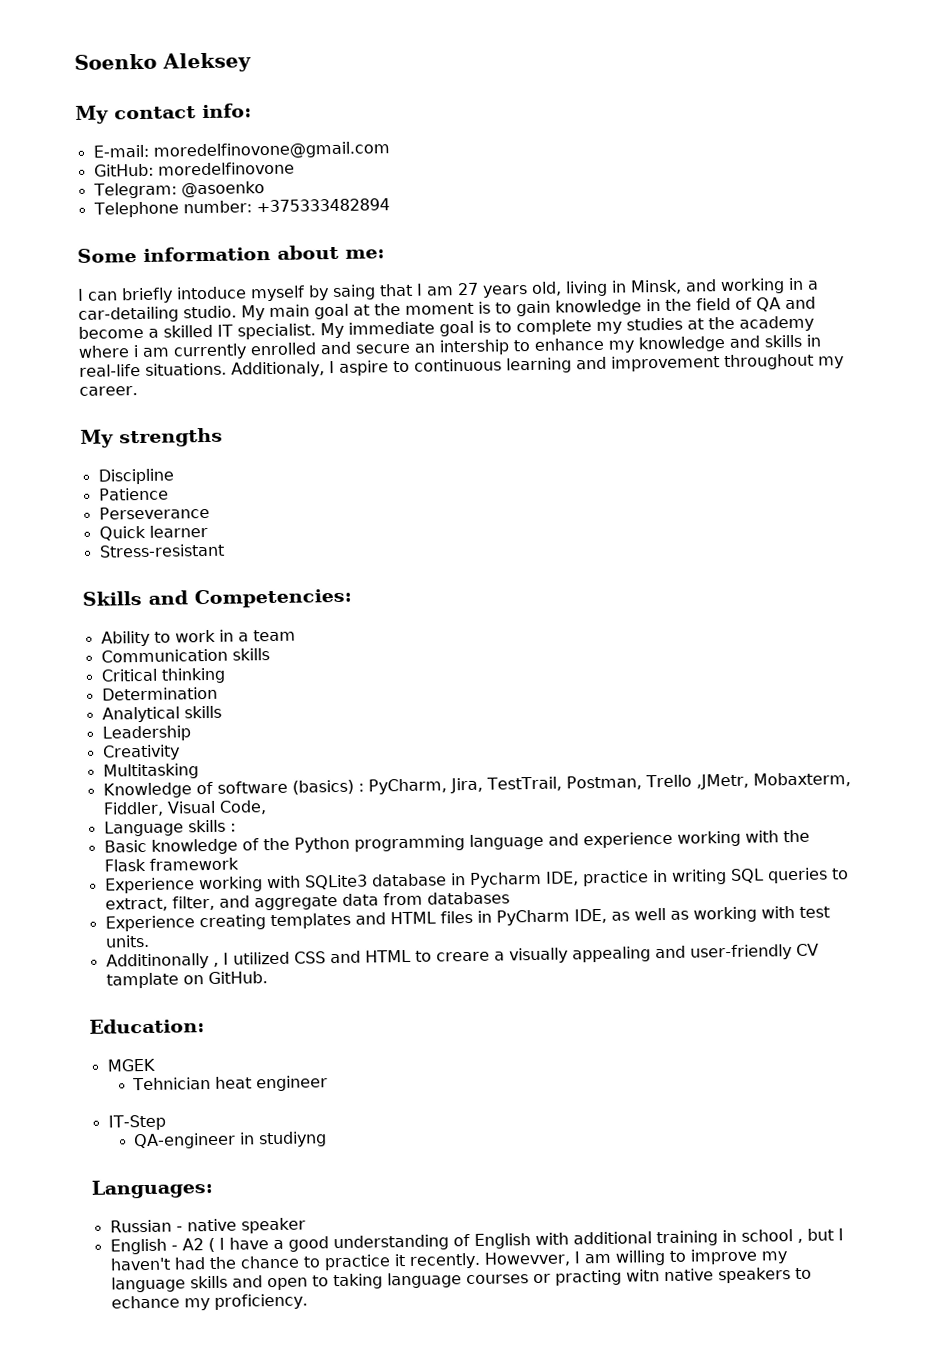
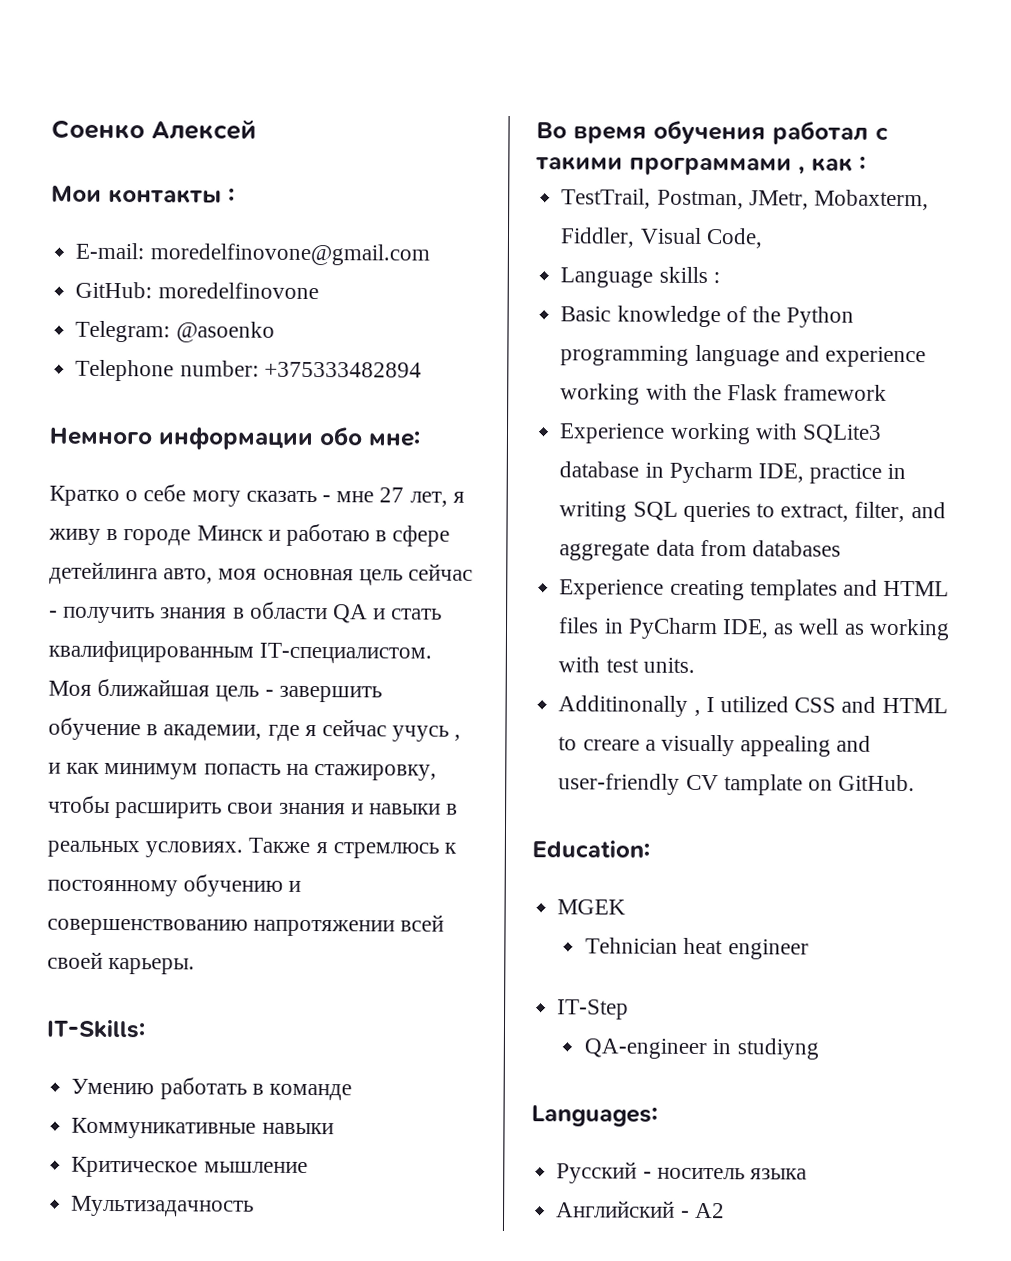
- Soenko Aleksey
- My contact info:
+ Соенко Алексей
+ Мои контакты :
- Some information about me:
- I can briefly intoduce myself by saing that I am 27 years old, living in Minsk, and working in a car-detailing studio. My main goal at the moment is to gain knowledge in the field of QA and become a skilled IT specialist. My immediate goal is to complete my studies at the academy where i am currently enrolled and secure an intership to enhance my knowledge and skills in real-life situations. Additionaly, I aspire to continuous learning and improvement throughout my career.
- My strengths
- Discipline
- Patience
- Perseverance
- Quick learner
- Stress-resistant
- Skills and Competencies:
- Ability to work in a team
- Communication skills
- Critical thinking
- Determination
- Analytical skills
- Leadership
- Creativity
- Multitasking
- Knowledge of software (basics) : PyCharm, Jira, TestTrail, Postman, Trello ,JMetr, Mobaxterm, Fiddler, Visual Code,
+ Немного информации обо мне:
+ Кратко о себе могу сказать - мне 27 лет, я живу в городе Минск и работаю в сфере детейлинга авто, моя основная цель сейчас - получить знания в области QA и стать квалифицированным IT-специалистом. Моя ближайшая цель - завершить обучение в академии, где я сейчас учусь , и как минимум попасть на стажировку, чтобы расширить свои знания и навыки в реальных условиях. Также я стремлюсь к постоянному обучению и совершенствованию напротяжении всей своей карьеры.
+ IT-Skills:
+ Умению работать в команде
+ Коммуникативные навыки
+ Критическое мышление
+ Мультизадачность
+ Во время обучения работал с такими программами , как :
+ TestTrail, Postman, JMetr, Mobaxterm, Fiddler, Visual Code,
- Russian - native speaker
- English - A2 ( I have a good understanding of English with additional training in school , but I haven't had the chance to practice it recently. Howevver, I am willing to improve my language skills and open to taking language courses or practing witn native speakers to echance my proficiency.
+ Русский - носитель языка
+ Английский - A2

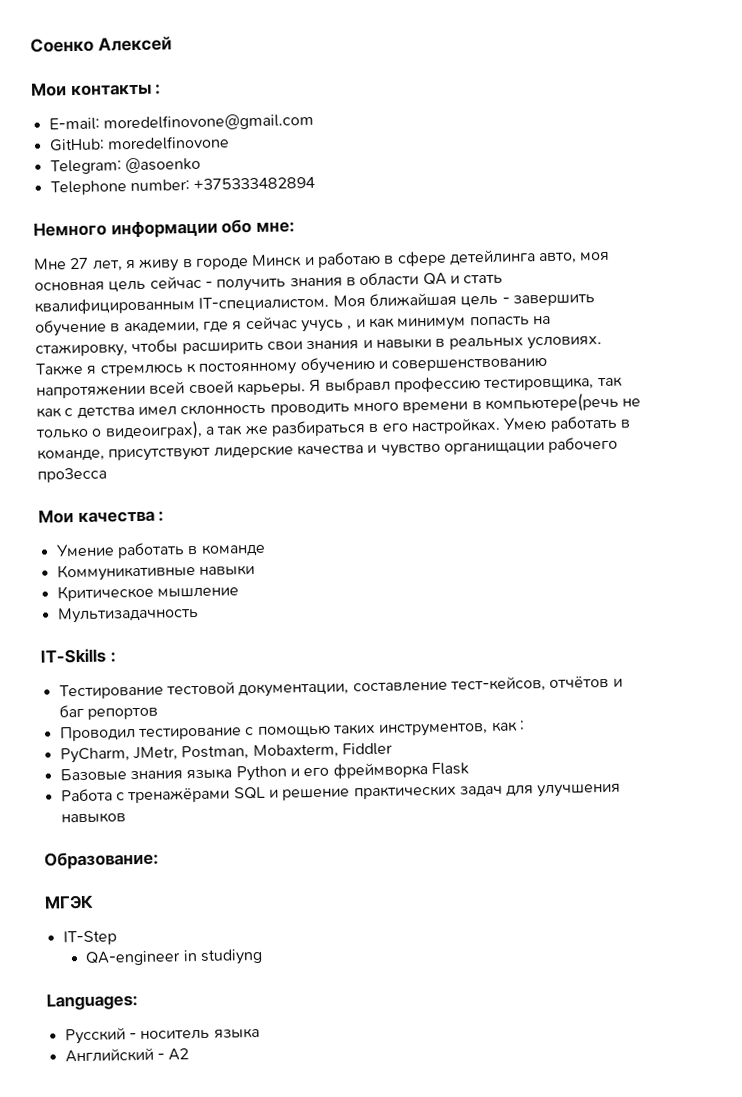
- Кратко о себе могу сказать - мне 27 лет, я живу в городе Минск и работаю в сфере детейлинга авто, моя основная цель сейчас - получить знания в области QA и стать квалифицированным IT-специалистом.
+ Мне 27 лет, я живу в городе Минск и работаю в сфере детейлинга авто, моя основная цель сейчас - получить знания в области QA и стать квалифицированным IT-специалистом.
- Также я стремлюсь к постоянному обучению и совершенствованию напротяжении всей своей карьеры.
- IT-Skills:
- Умению работать в команде
+ Также я стремлюсь к постоянному обучению и совершенствованию напротяжении всей своей карьеры. Я выбравл профессию тестировщика, так как с детства имел склонность проводить много времени в компьютере(речь не только о видеоиграх), а так же разбираться в его настройках. Умею работать в команде, присутствуют лидерские качества и чувство органищации рабочего про3есса
+ Мои качества :
+ Умение работать в команде
- Во время обучения работал с такими программами , как :
- TestTrail, Postman, JMetr, Mobaxterm, Fiddler, Visual Code,
- Language skills :
- Basic knowledge of the Python programming language and experience working with the Flask framework
- Experience working with SQLite3 database in Pycharm IDE, practice in writing SQL queries to extract, filter, and aggregate data from databases
- Experience creating templates and HTML files in PyCharm IDE, as well as working with test units.
- Additinonally , I utilized CSS and HTML to creare a visually appealing and user-friendly CV tamplate on GitHub.
- Education:
- MGEK
- Tehnician heat engineer
+ IT-Skills :
+ Тестирование тестовой документации, составление тест-кейсов, отчётов и баг репортов
+ Проводил тестирование с помощью таких инструментов, как :
+ PyCharm, JMetr, Postman, Mobaxterm, Fiddler
+ Базовые знания языка Python и его фреймворка Flask
+ Работа с тренажёрами SQL и решение практических задач для улучшения навыков
+ Образование:
+ МГЭК

